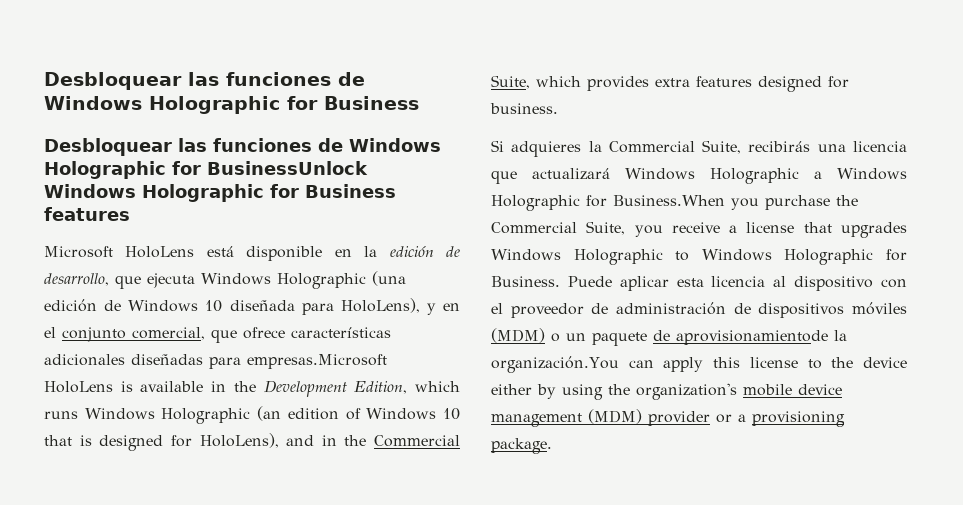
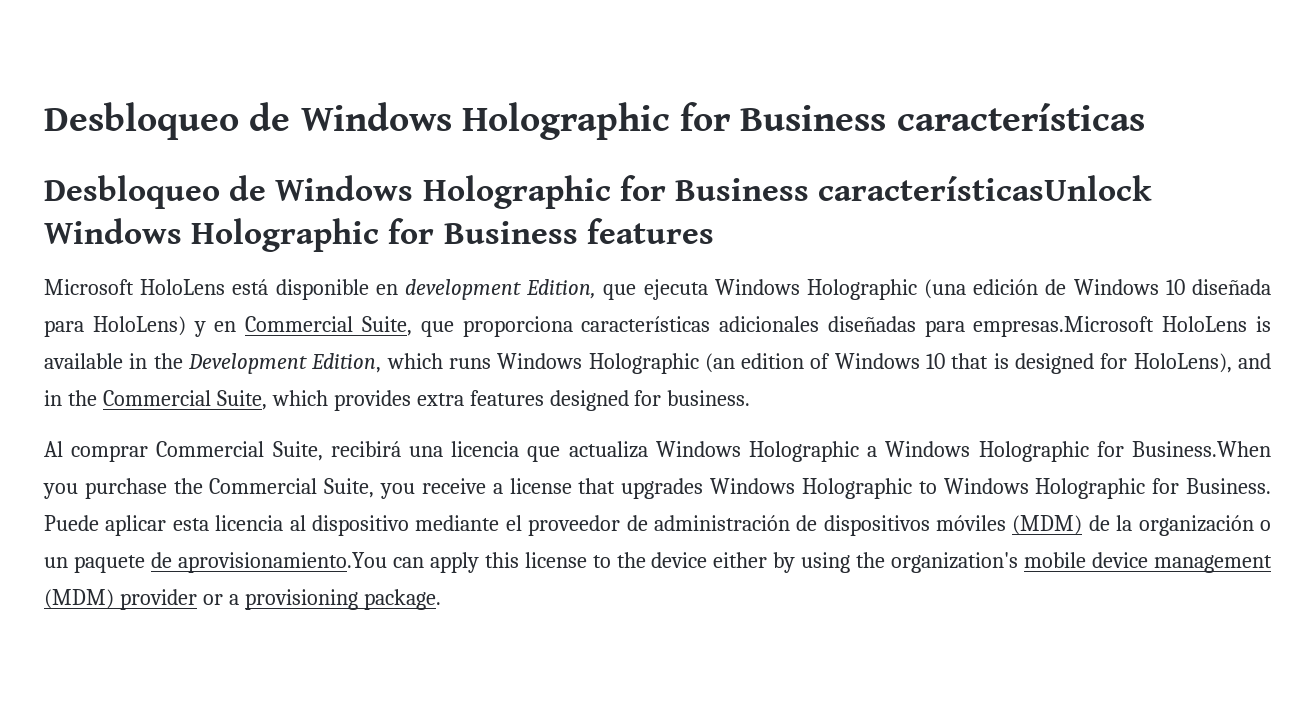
- Desbloquear las funciones de Windows Holographic for Business
- Desbloquear las funciones de Windows Holographic for BusinessUnlock Windows Holographic for Business features
+ Desbloqueo de Windows Holographic for Business características
+ Desbloqueo de Windows Holographic for Business característicasUnlock Windows Holographic for Business features
- Microsoft HoloLens está disponible en la edición de desarrollo, que ejecuta Windows Holographic (una edición de Windows 10 diseñada para HoloLens), y en el conjunto comercial, que ofrece características adicionales diseñadas para empresas.Microsoft HoloLens is available in the Development Edition, which runs Windows Holographic (an edition of Windows 10 that is designed for HoloLens), and in the Commercial Suite, which provides extra features designed for business.
+ Microsoft HoloLens está disponible en development Edition, que ejecuta Windows Holographic (una edición de Windows 10 diseñada para HoloLens) y en Commercial Suite, que proporciona características adicionales diseñadas para empresas.Microsoft HoloLens is available in the Development Edition, which runs Windows Holographic (an edition of Windows 10 that is designed for HoloLens), and in the Commercial Suite, which provides extra features designed for business.
- Si adquieres la Commercial Suite, recibirás una licencia que actualizará Windows Holographic a Windows Holographic for Business.When you purchase the Commercial Suite, you receive a license that upgrades Windows Holographic to Windows Holographic for Business.
+ Al comprar Commercial Suite, recibirá una licencia que actualiza Windows Holographic a Windows Holographic for Business.When you purchase the Commercial Suite, you receive a license that upgrades Windows Holographic to Windows Holographic for Business.
- Puede aplicar esta licencia al dispositivo con el proveedor de administración de dispositivos móviles (MDM) o un paquete de aprovisionamientode la organización.You can apply this license to the device either by using the organization's mobile device management (MDM) provider or a provisioning package.
+ Puede aplicar esta licencia al dispositivo mediante el proveedor de administración de dispositivos móviles (MDM) de la organización o un paquete de aprovisionamiento.You can apply this license to the device either by using the organization's mobile device management (MDM) provider or a provisioning package.

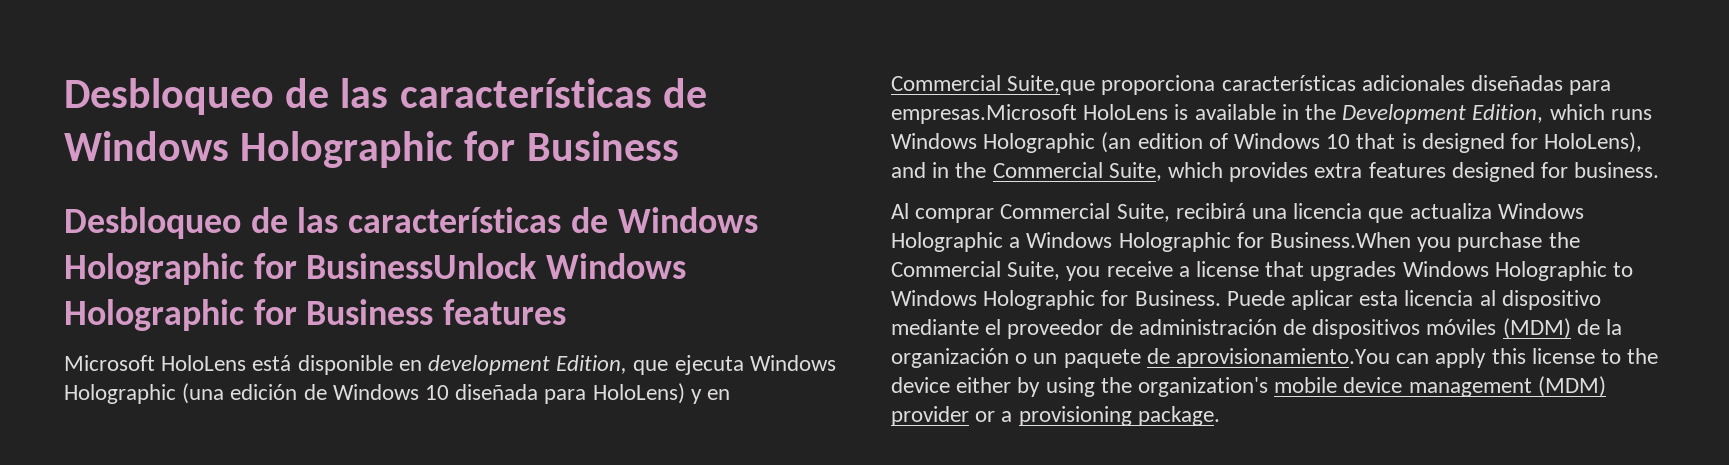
- Desbloqueo de Windows Holographic for Business características
- Desbloqueo de Windows Holographic for Business característicasUnlock Windows Holographic for Business features
+ Desbloqueo de las características de Windows Holographic for Business
+ Desbloqueo de las características de Windows Holographic for BusinessUnlock Windows Holographic for Business features
- Microsoft HoloLens está disponible en development Edition, que ejecuta Windows Holographic (una edición de Windows 10 diseñada para HoloLens) y en Commercial Suite, que proporciona características adicionales diseñadas para empresas.Microsoft HoloLens is available in the Development Edition, which runs Windows Holographic (an edition of Windows 10 that is designed for HoloLens), and in the Commercial Suite, which provides extra features designed for business.
+ Microsoft HoloLens está disponible en development Edition, que ejecuta Windows Holographic (una edición de Windows 10 diseñada para HoloLens) y en Commercial Suite,que proporciona características adicionales diseñadas para empresas.Microsoft HoloLens is available in the Development Edition, which runs Windows Holographic (an edition of Windows 10 that is designed for HoloLens), and in the Commercial Suite, which provides extra features designed for business.

